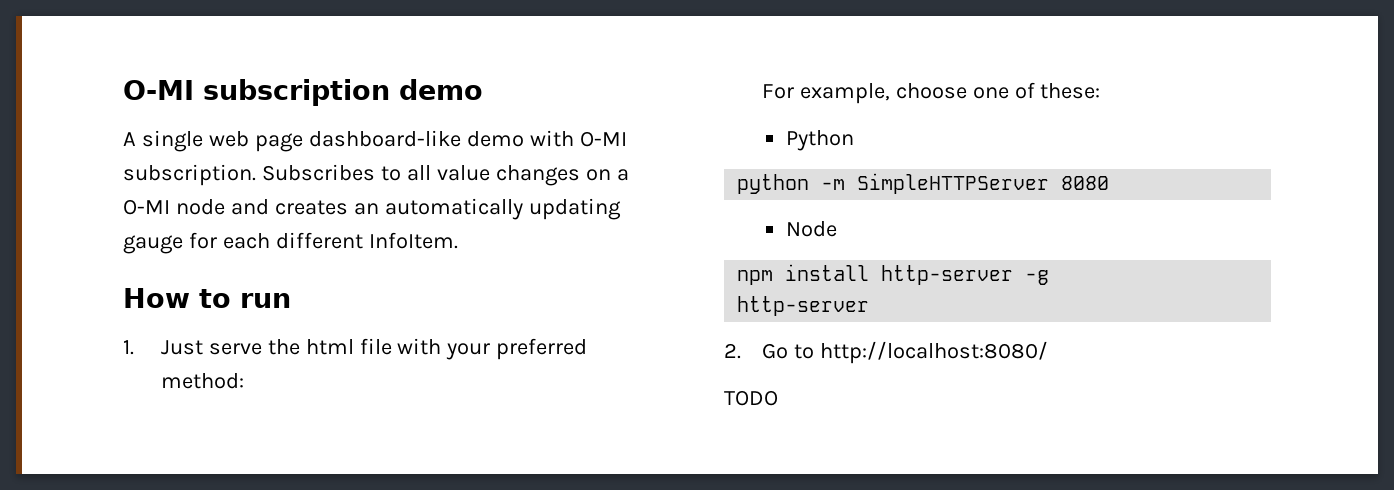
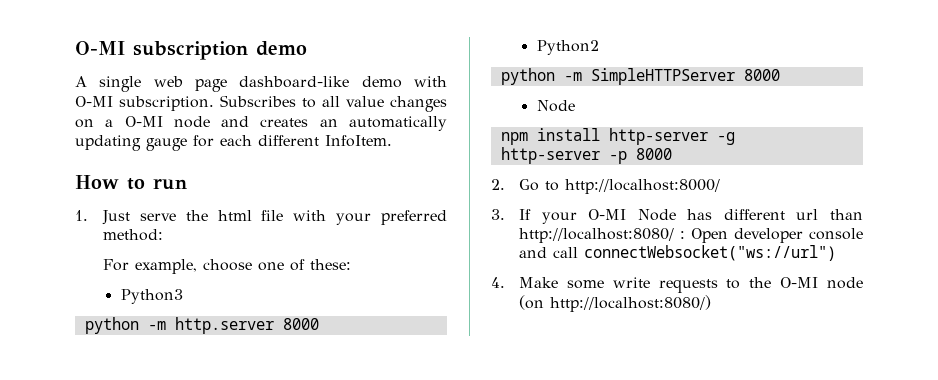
- Python
+ Python3
+ python -m http.server 8000
+ Python2
- python -m SimpleHTTPServer 8080
+ python -m SimpleHTTPServer 8000
  npm install http-server -g
- http-server
+ http-server -p 8000
- 2. Go to http://localhost:8080/
- TODO
+ 2. Go to http://localhost:8000/
+ 3. If your O-MI Node has different url than http://localhost:8080/ : Open developer console and call connectWebsocket("ws://url")
+ 4. Make some write requests to the O-MI node (on http://localhost:8080/)

